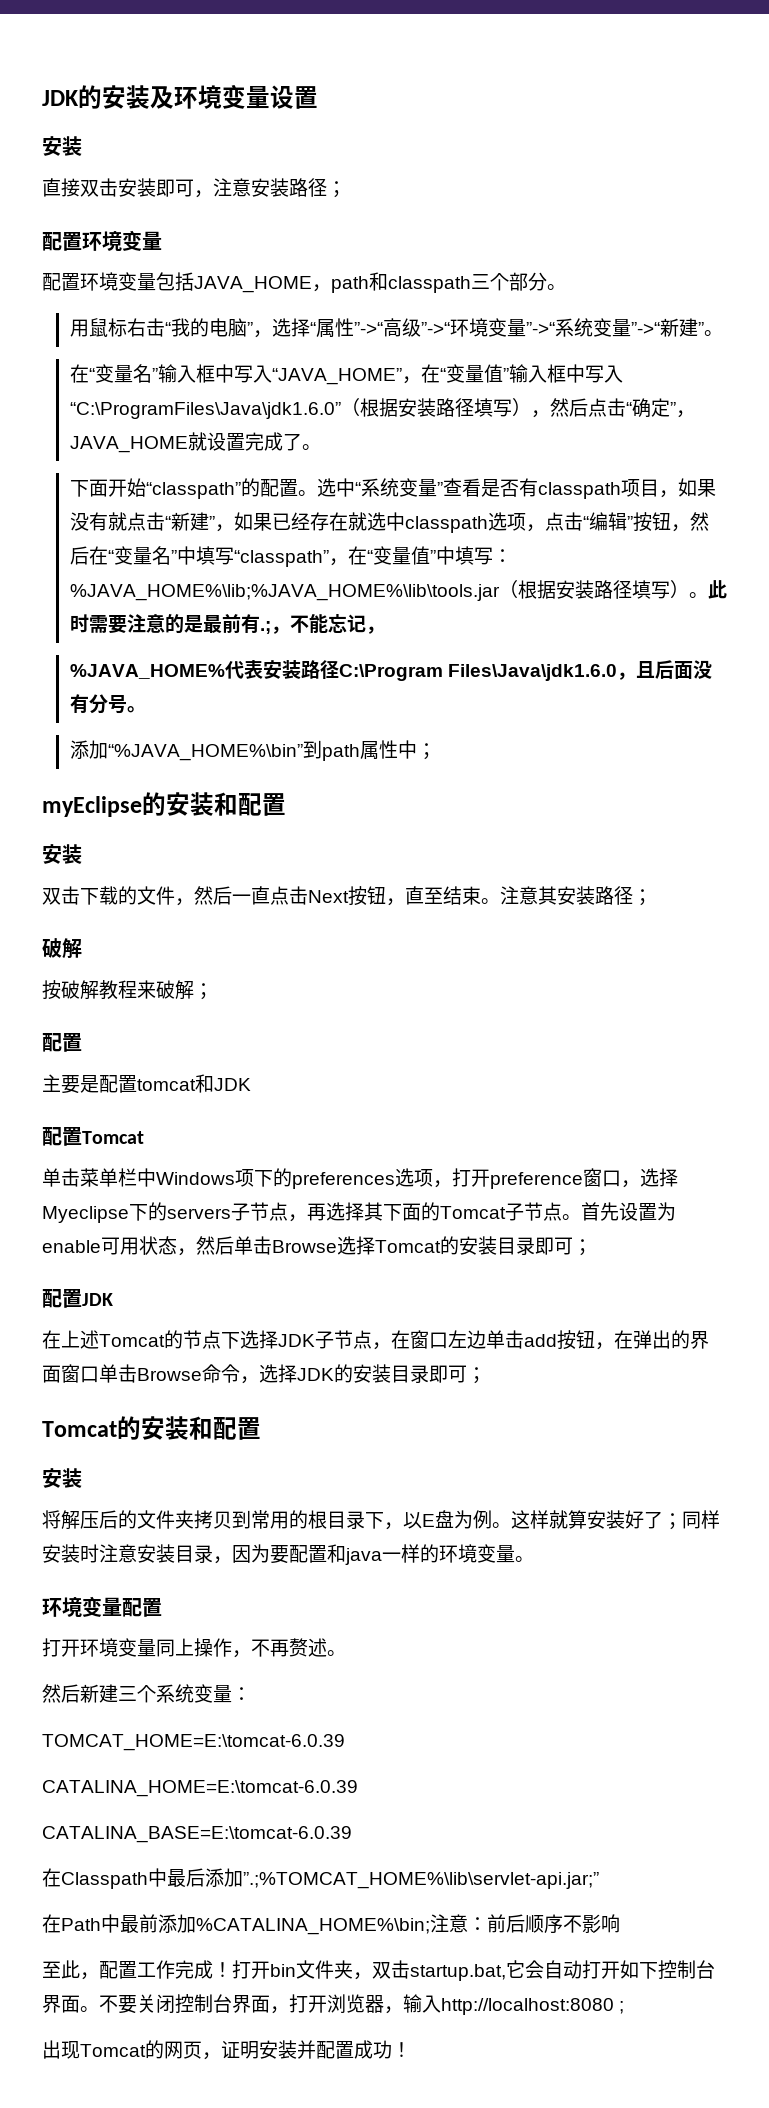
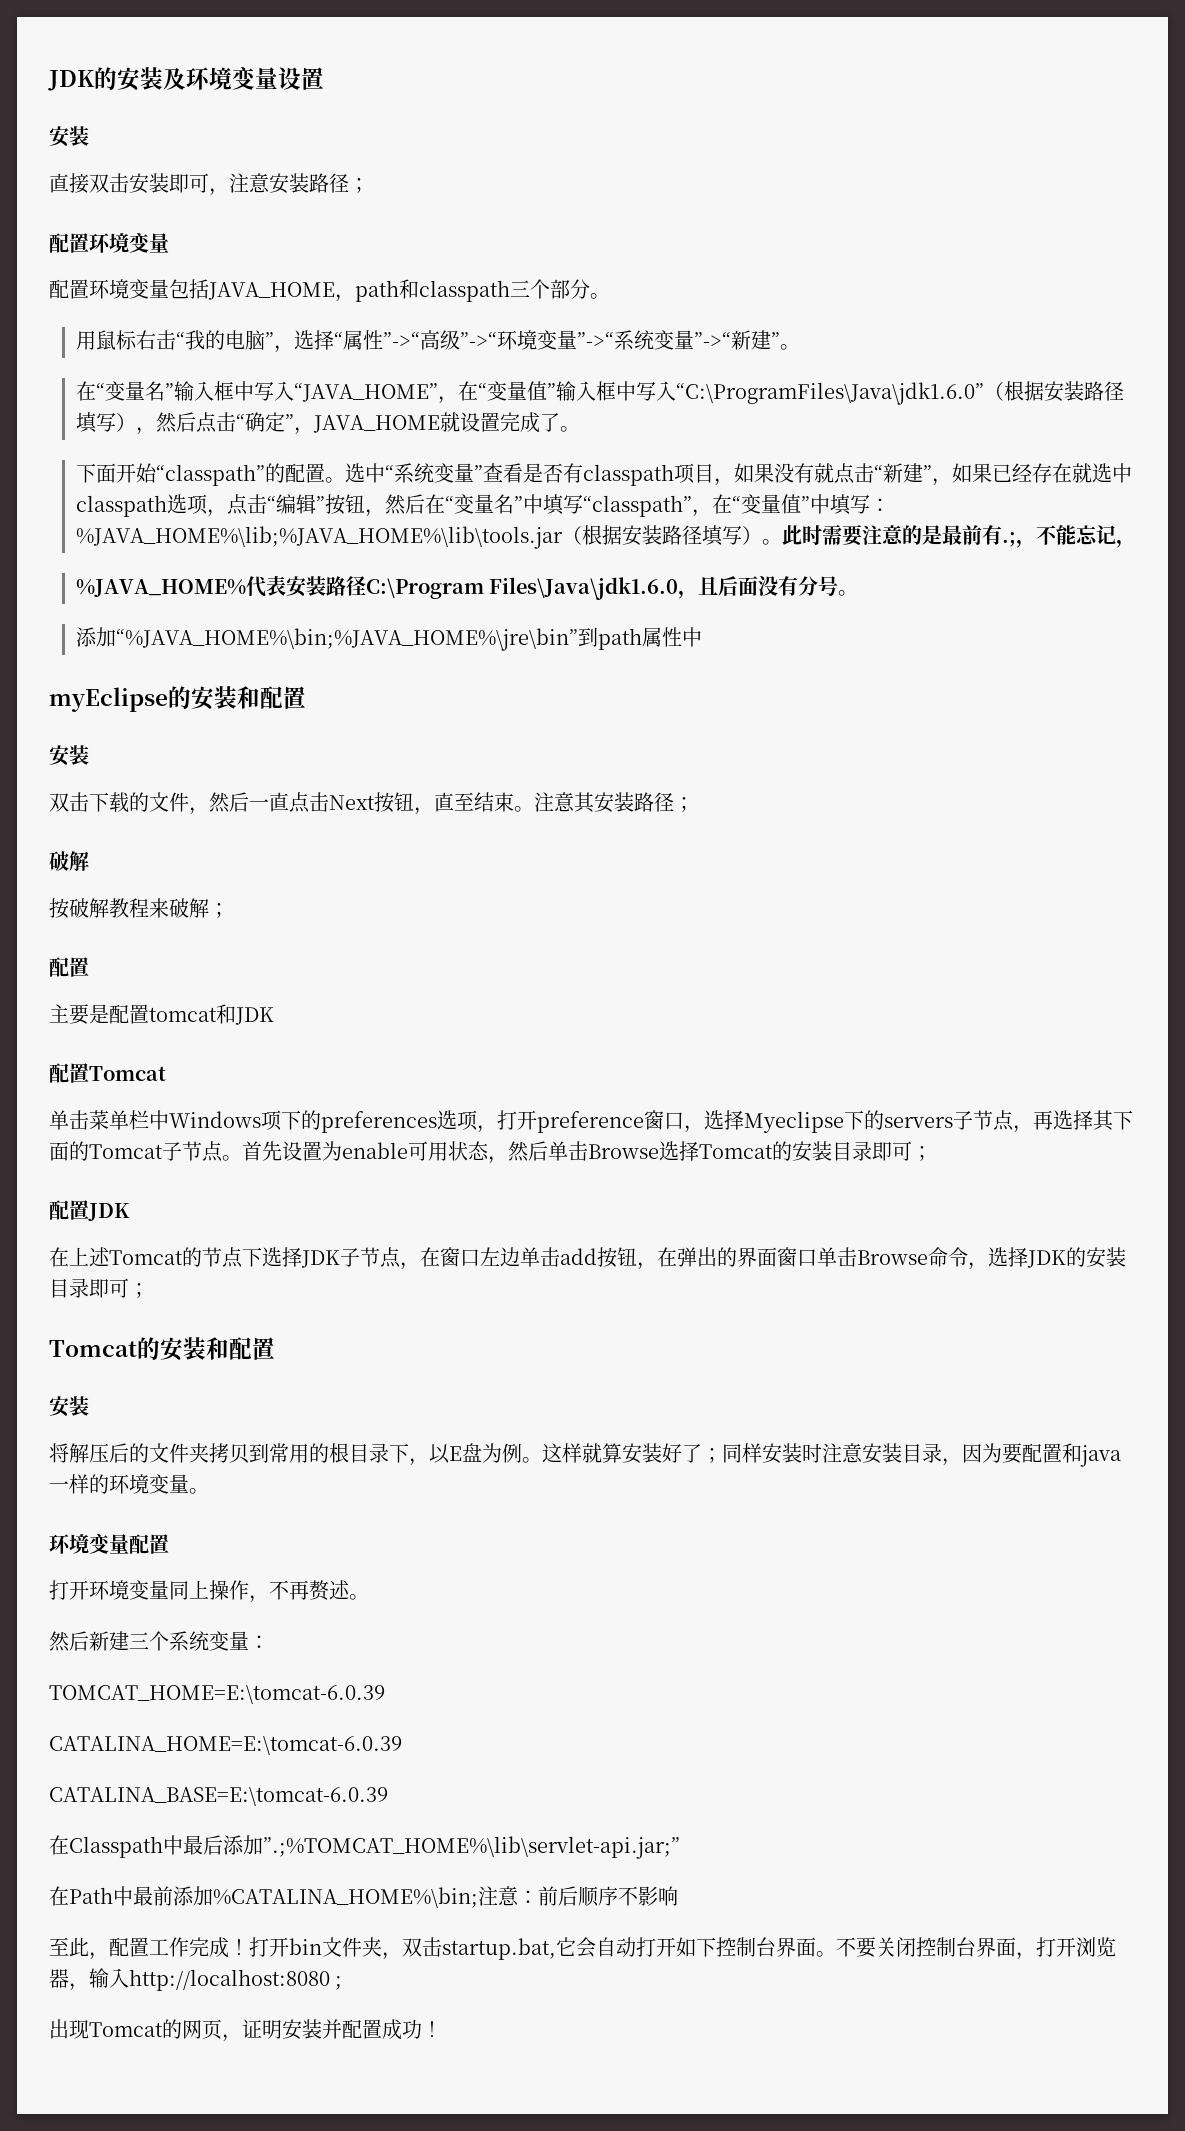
- 添加“%JAVA_HOME%\bin”到path属性中；
+ 添加“%JAVA_HOME%\bin;%JAVA_HOME%\jre\bin”到path属性中

